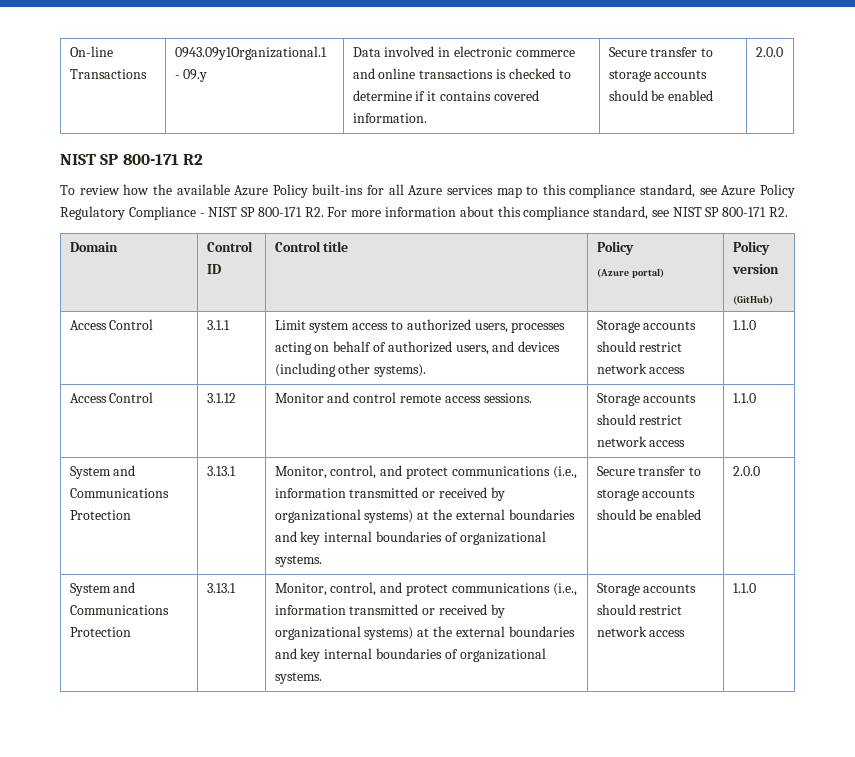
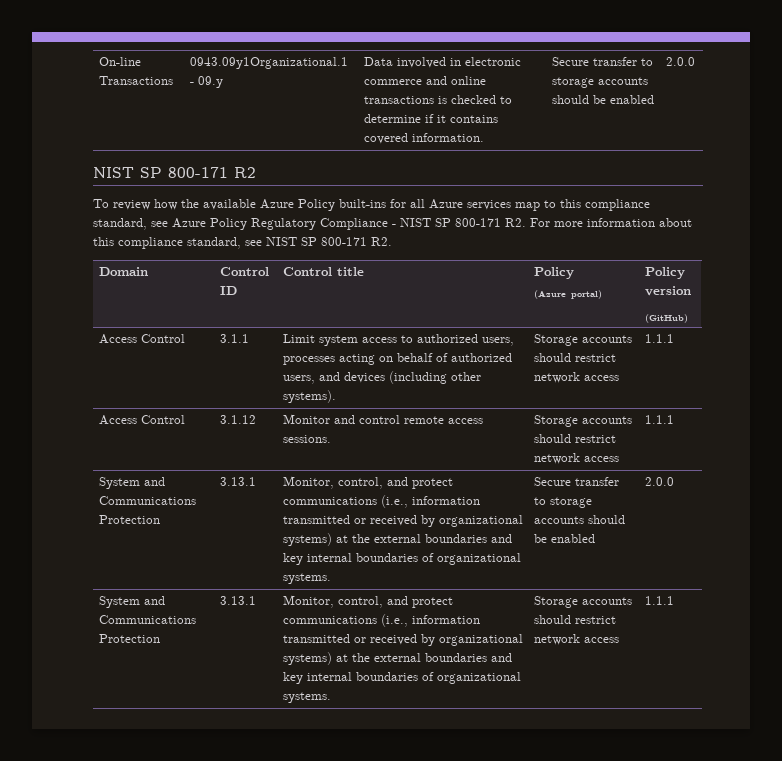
- Access Control | 3.1.1 | Limit system access to authorized users, processes acting on behalf of authorized users, and devices (including other systems). | Storage accounts should restrict network access | 1.1.0
+ Access Control | 3.1.1 | Limit system access to authorized users, processes acting on behalf of authorized users, and devices (including other systems). | Storage accounts should restrict network access | 1.1.1
- Access Control | 3.1.12 | Monitor and control remote access sessions. | Storage accounts should restrict network access | 1.1.0
+ Access Control | 3.1.12 | Monitor and control remote access sessions. | Storage accounts should restrict network access | 1.1.1
- System and Communications Protection | 3.13.1 | Monitor, control, and protect communications (i.e., information transmitted or received by organizational systems) at the external boundaries and key internal boundaries of organizational systems. | Storage accounts should restrict network access | 1.1.0
+ System and Communications Protection | 3.13.1 | Monitor, control, and protect communications (i.e., information transmitted or received by organizational systems) at the external boundaries and key internal boundaries of organizational systems. | Storage accounts should restrict network access | 1.1.1

